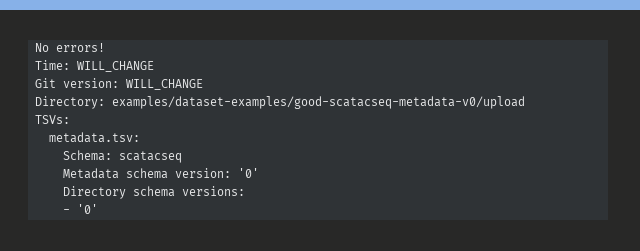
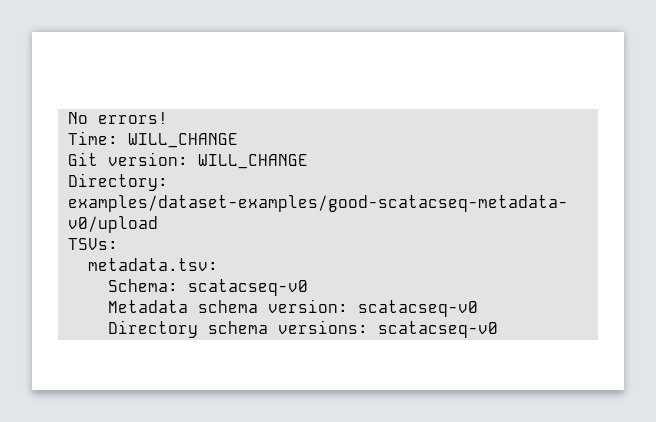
- Schema: scatacseq
+ Schema: scatacseq-v0
- Metadata schema version: '0'
+ Metadata schema version: scatacseq-v0
- Directory schema versions:
- - '0'
+ Directory schema versions: scatacseq-v0

